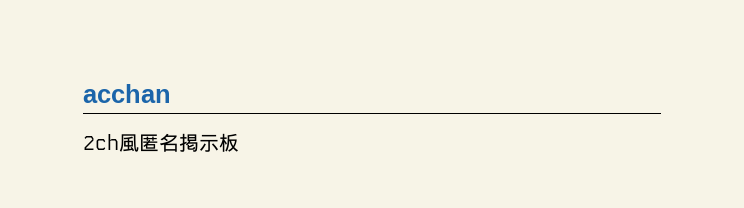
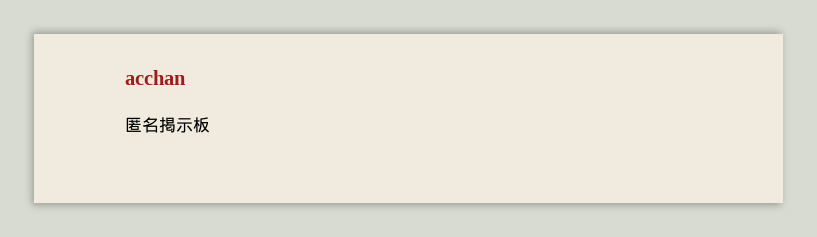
- 2ch風匿名掲示板
+ 匿名掲示板

